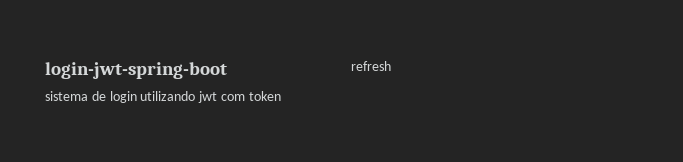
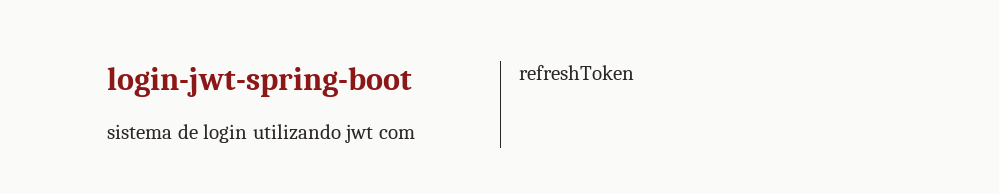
- sistema de login utilizando jwt com token refresh
+ sistema de login utilizando jwt com refreshToken

